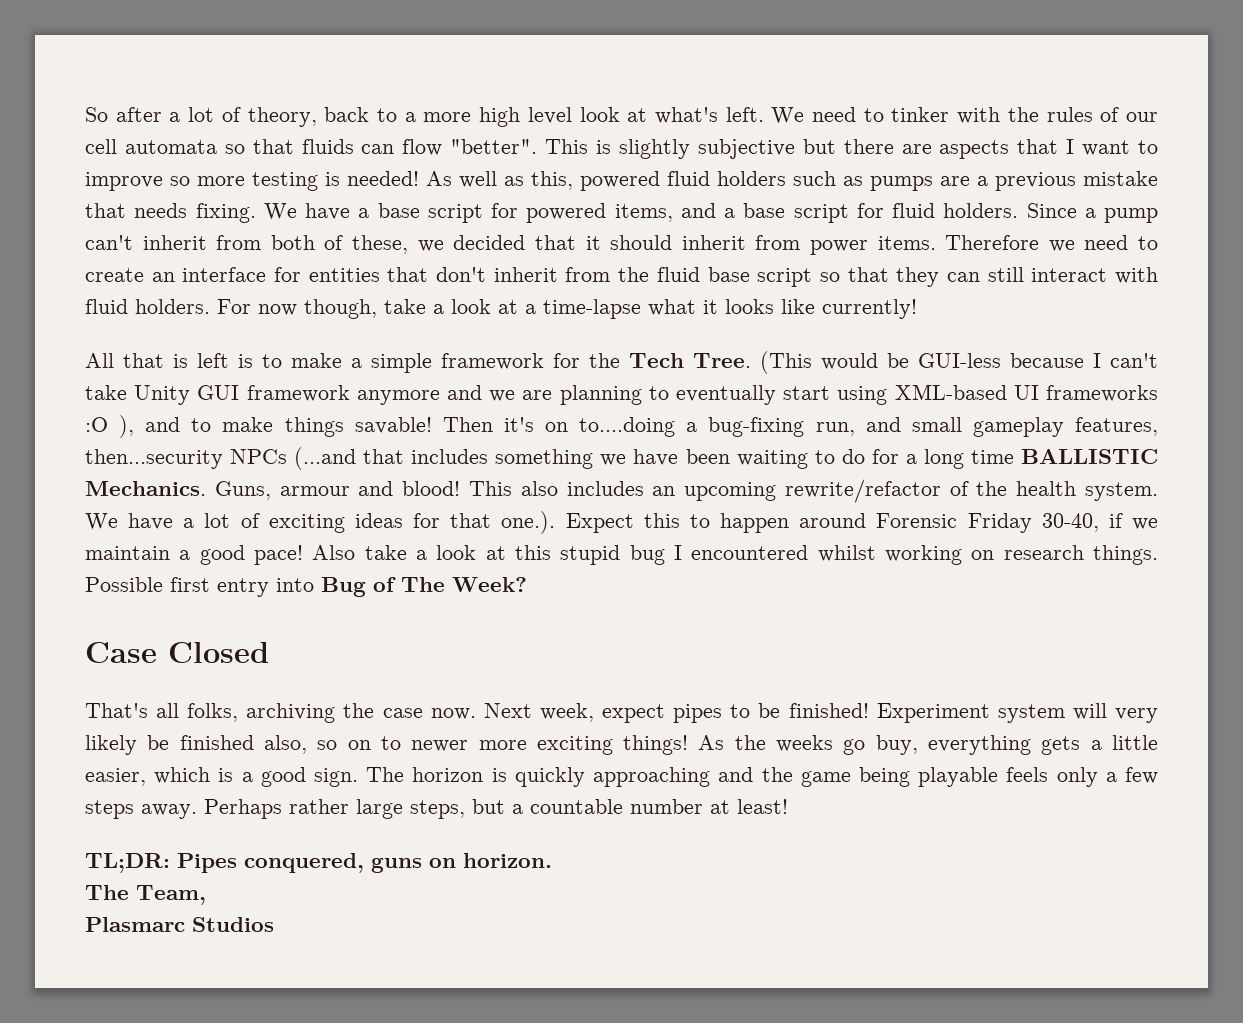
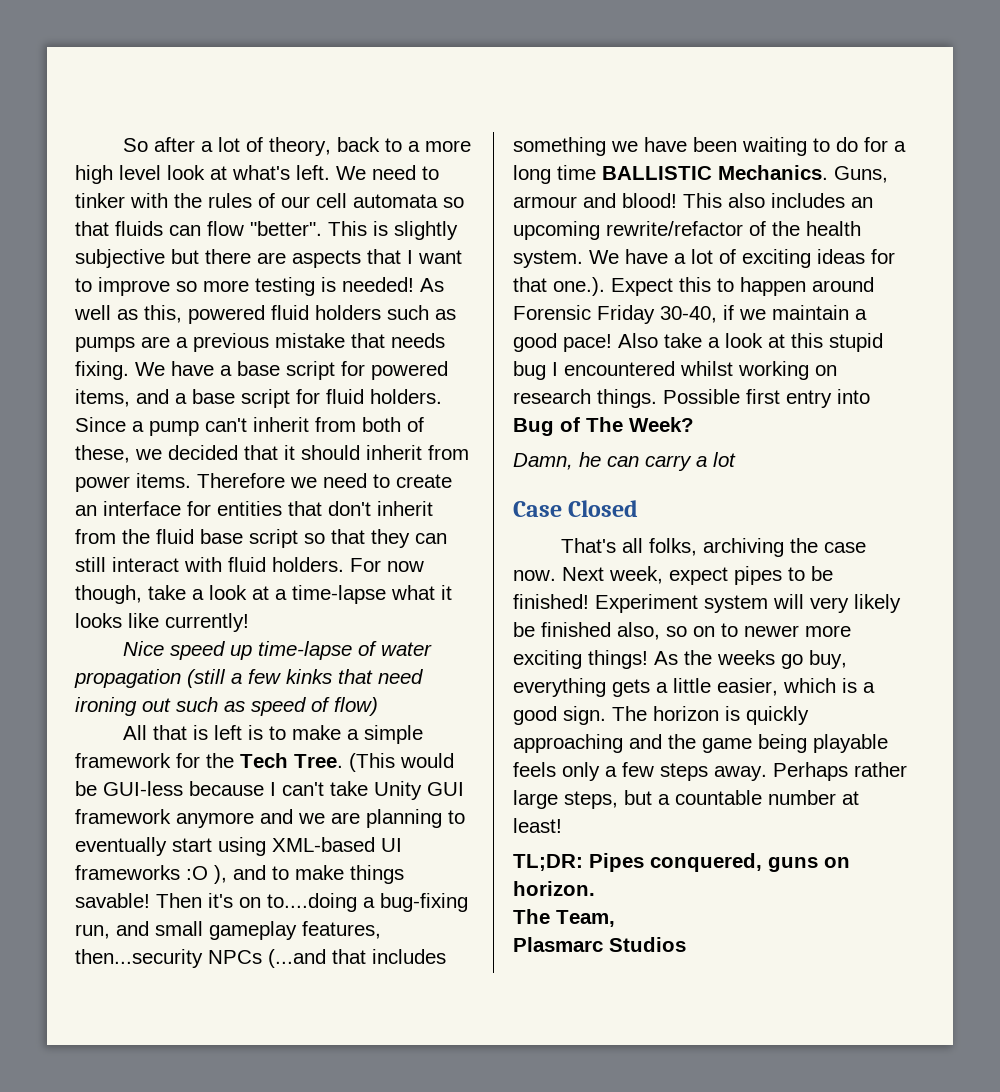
+ Nice speed up time-lapse of water propagation (still a few kinks that need ironing out such as speed of flow)
+ Damn, he can carry a lot

